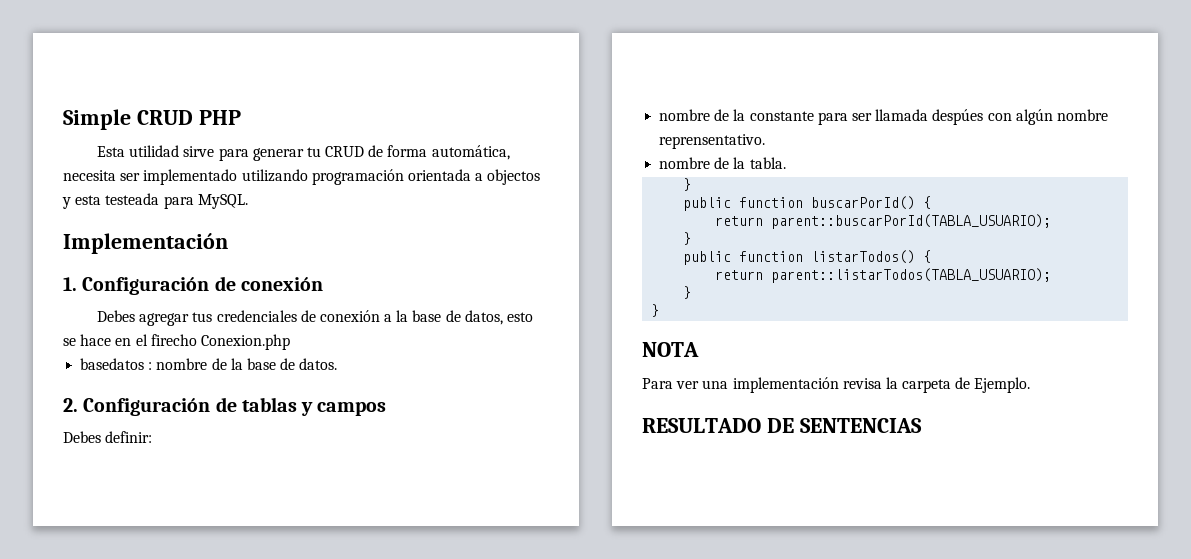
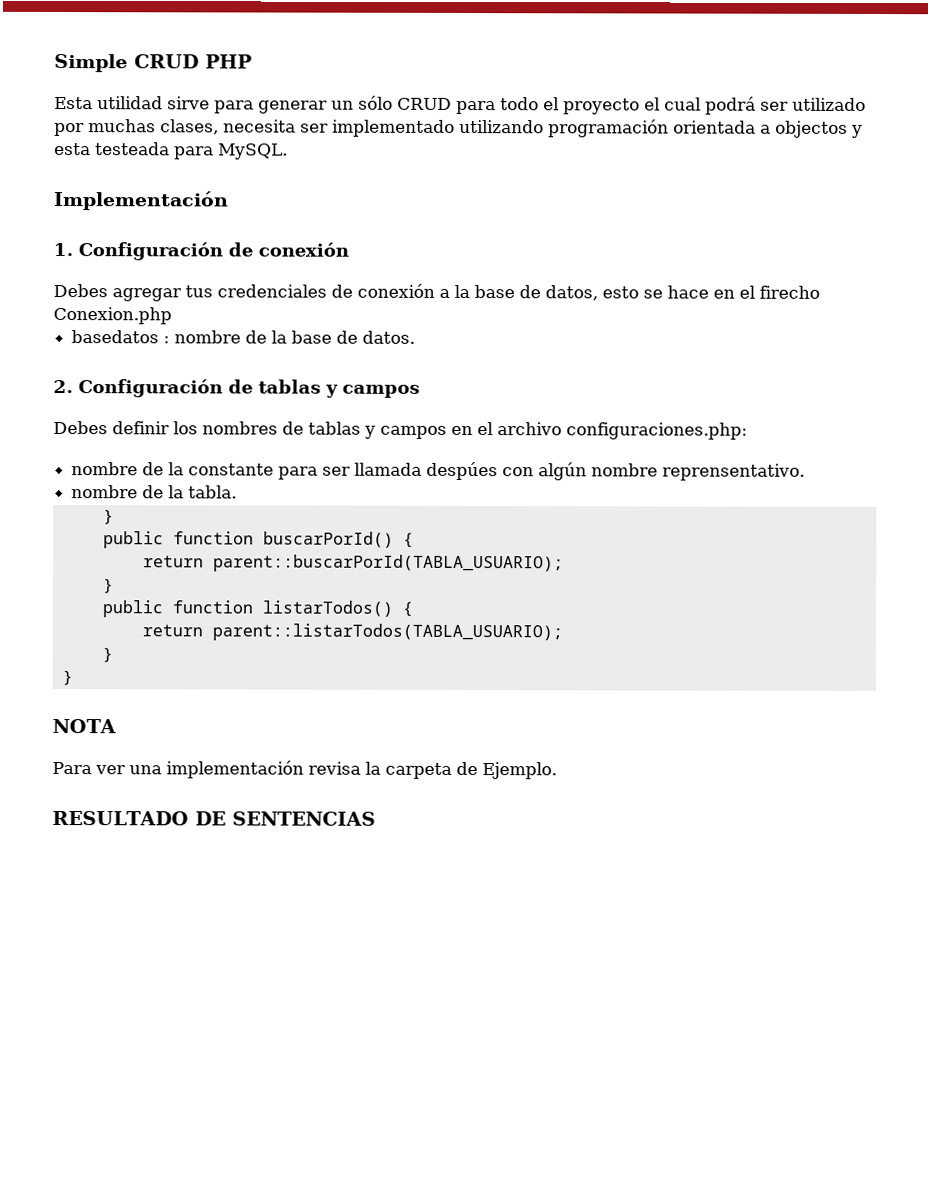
- Esta utilidad sirve para generar tu CRUD de forma automática, necesita ser implementado utilizando programación orientada a objectos y esta testeada para MySQL.
+ Esta utilidad sirve para generar un sólo CRUD para todo el proyecto el cual podrá ser utilizado por muchas clases, necesita ser implementado utilizando programación orientada a objectos y esta testeada para MySQL.
- Debes definir:
+ Debes definir los nombres de tablas y campos en el archivo configuraciones.php:

